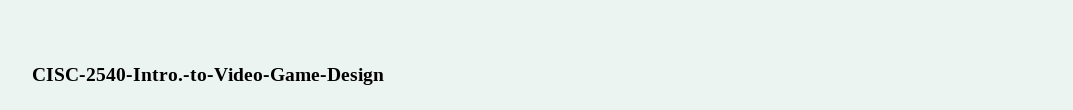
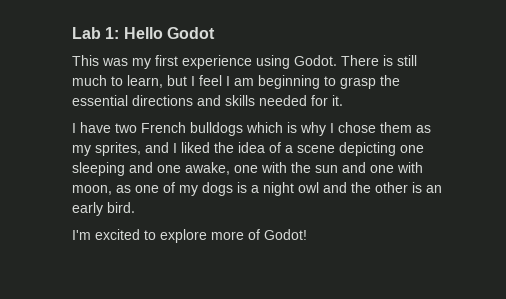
- CISC-2540-Intro.-to-Video-Game-Design
+ Lab 1: Hello Godot
+ This was my first experience using Godot. There is still much to learn, but I feel I am beginning to grasp the essential directions and skills needed for it.
+ I have two French bulldogs which is why I chose them as my sprites, and I liked the idea of a scene depicting one sleeping and one awake, one with the sun and one with moon, as one of my dogs is a night owl and the other is an early bird.
+ I'm excited to explore more of Godot!

